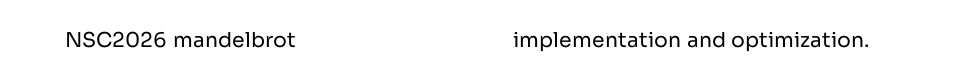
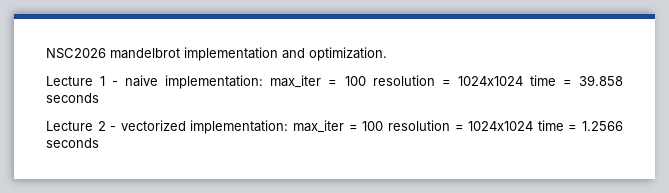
+ Lecture 1 - naive implementation: max_iter = 100 resolution = 1024x1024 time = 39.858 seconds
+ Lecture 2 - vectorized implementation: max_iter = 100 resolution = 1024x1024 time = 1.2566 seconds

